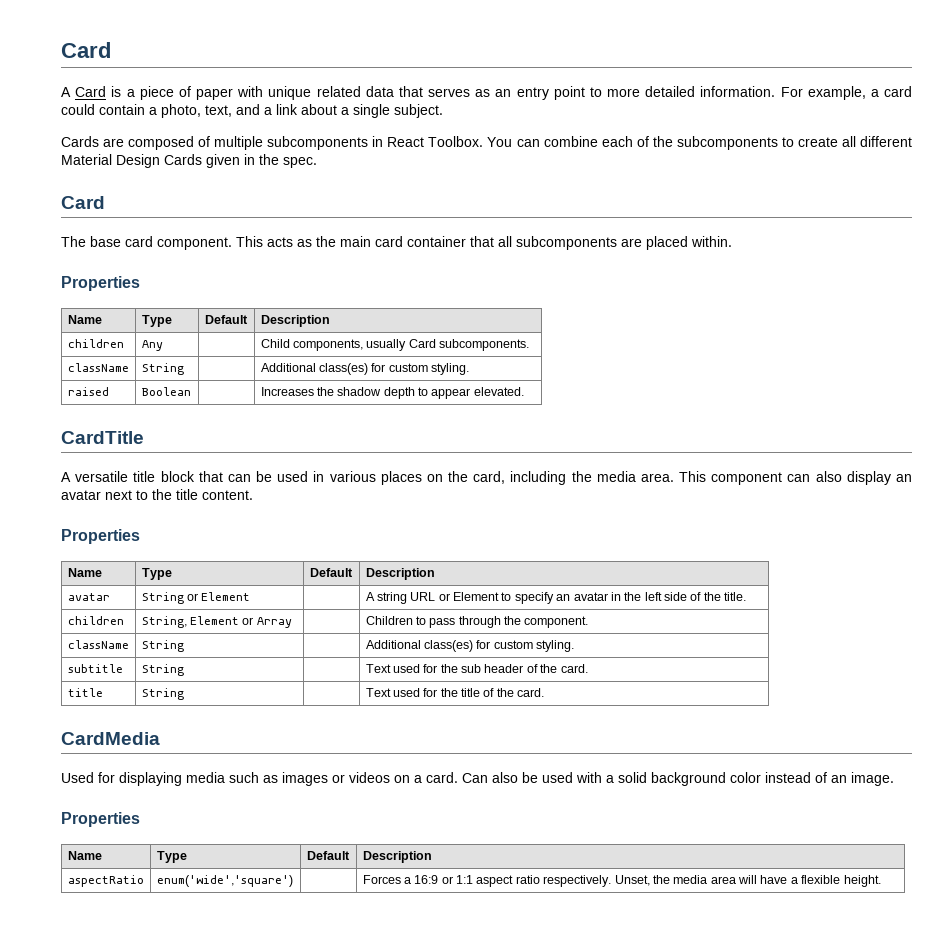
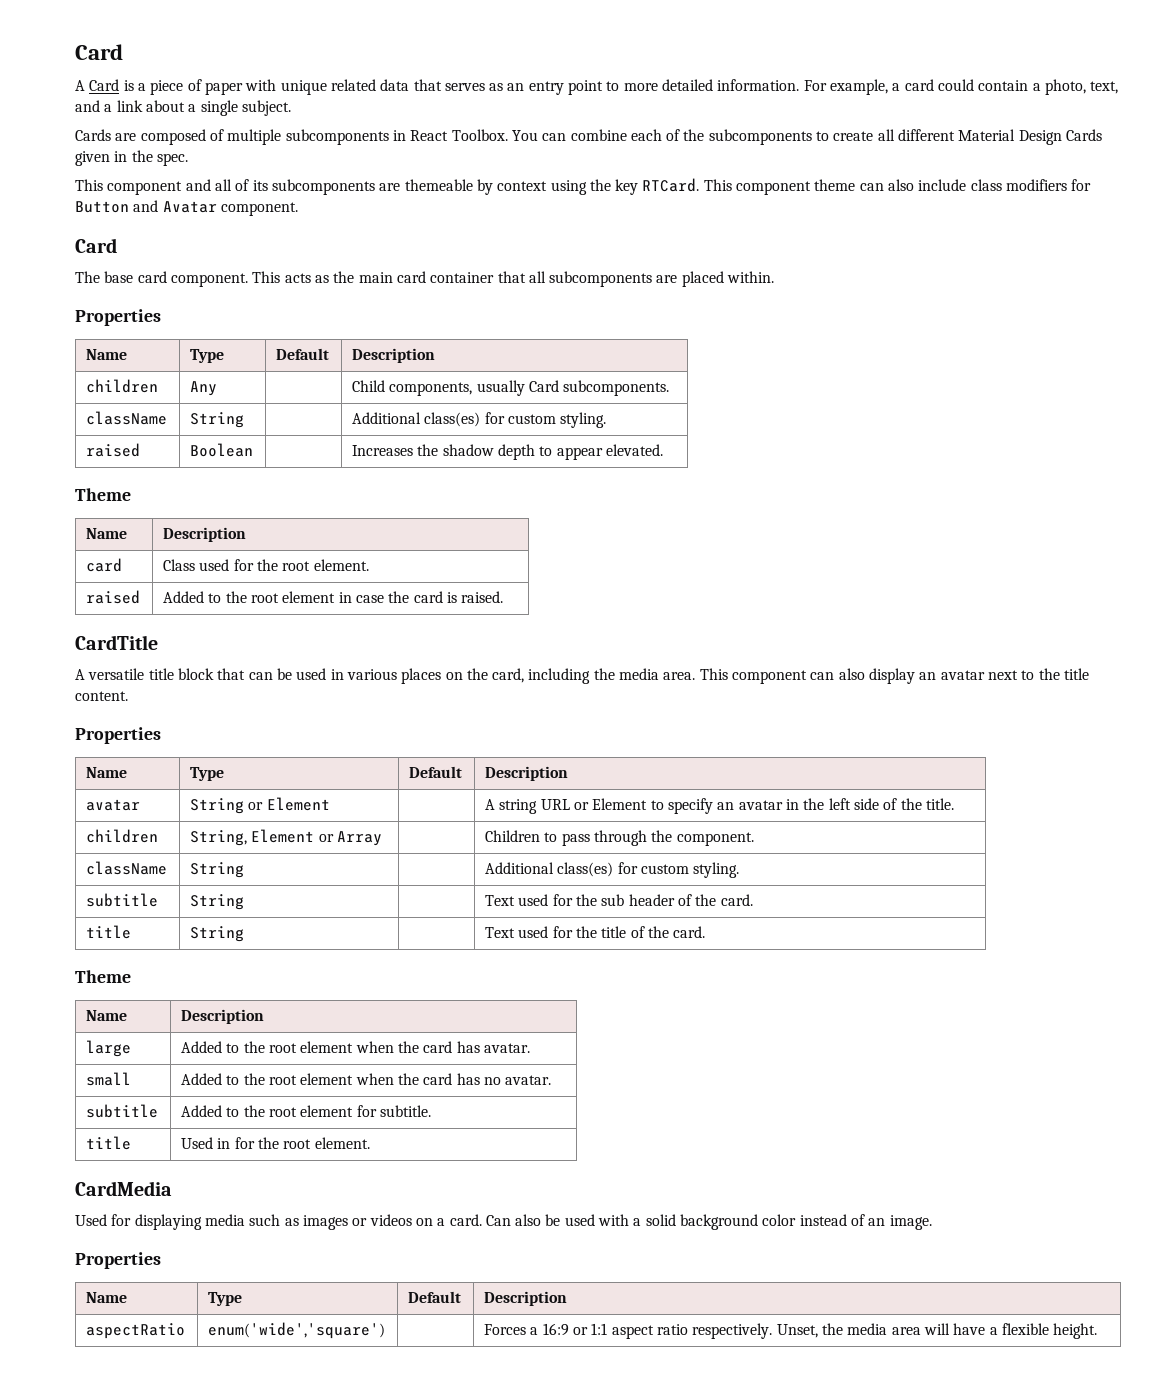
+ This component and all of its subcomponents are themeable by context using the key RTCard. This component theme can also include class modifiers for Button and Avatar component.
  raised | Boolean | | Increases the shadow depth to appear elevated.
+ Theme
+ Name | Description
+ card | Class used for the root element.
+ raised | Added to the root element in case the card is raised.
  title | String | | Text used for the title of the card.
+ Theme
+ Name | Description
+ large | Added to the root element when the card has avatar.
+ small | Added to the root element when the card has no avatar.
+ subtitle | Added to the root element for subtitle.
+ title | Used in for the root element.

